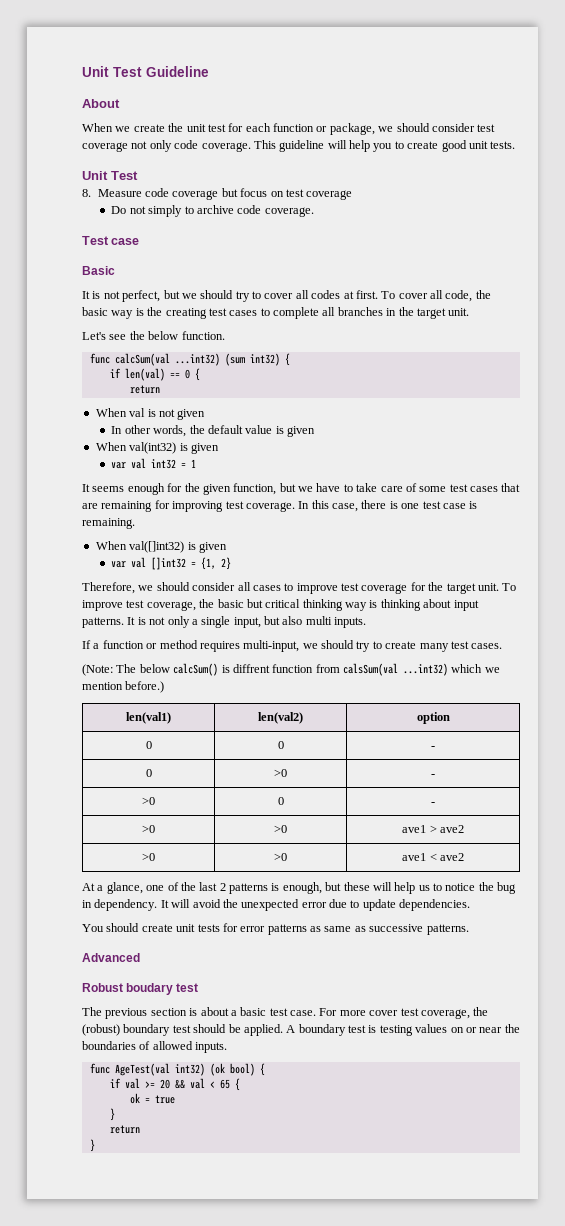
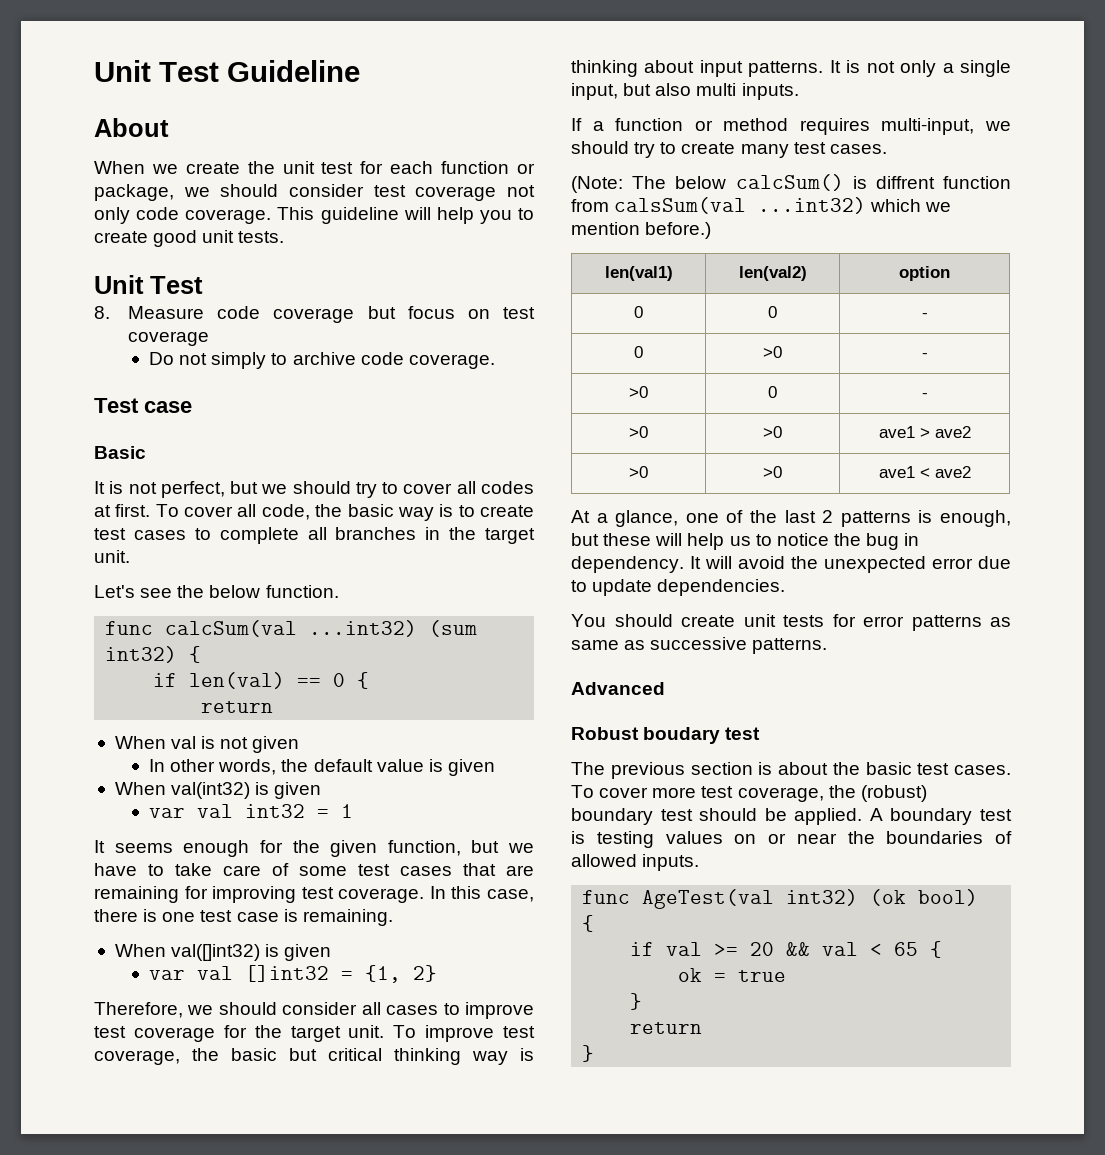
- To cover all code, the basic way is the creating test cases to complete all branches in the target unit.
+ To cover all code, the basic way is to create test cases to complete all branches in the target unit.
- The previous section is about a basic test case. For more cover test coverage, the (robust) boundary test should be applied.
+ The previous section is about the basic test cases. To cover more test coverage, the (robust) boundary test should be applied.

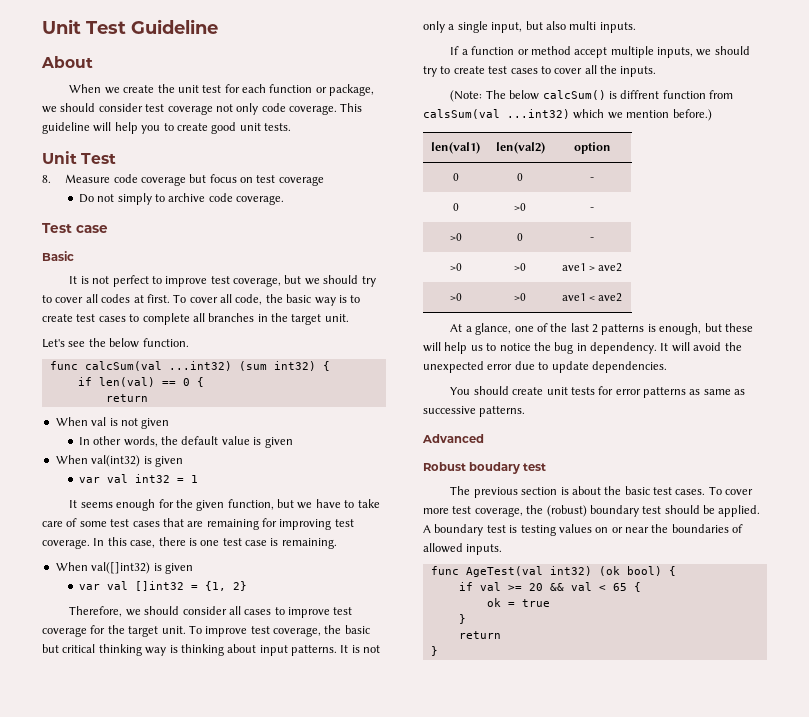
- It is not perfect, but we should try to cover all codes at first.
+ It is not perfect to improve test coverage, but we should try to cover all codes at first.
- If a function or method requires multi-input, we should try to create many test cases.
+ If a function or method accept multiple inputs, we should try to create test cases to cover all the inputs.

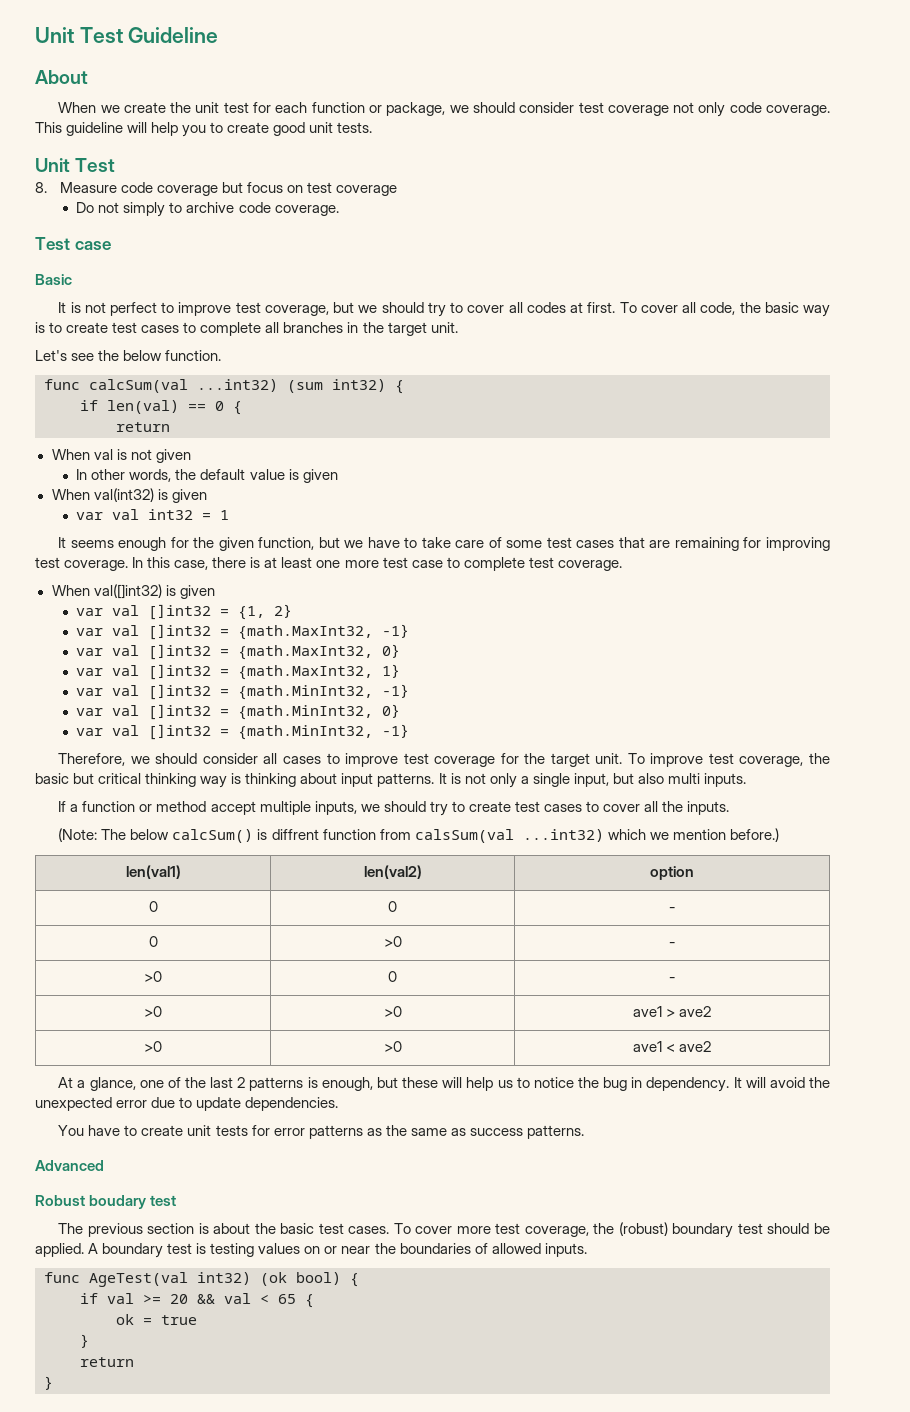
- In this case, there is one test case is remaining.
+ In this case, there is at least one more test case to complete test coverage.
+ var val []int32 = {math.MaxInt32, -1}
+ var val []int32 = {math.MaxInt32, 0}
+ var val []int32 = {math.MaxInt32, 1}
+ var val []int32 = {math.MinInt32, -1}
+ var val []int32 = {math.MinInt32, 0}
+ var val []int32 = {math.MinInt32, -1}
- You should create unit tests for error patterns as same as successive patterns.
+ You have to create unit tests for error patterns as the same as success patterns.

